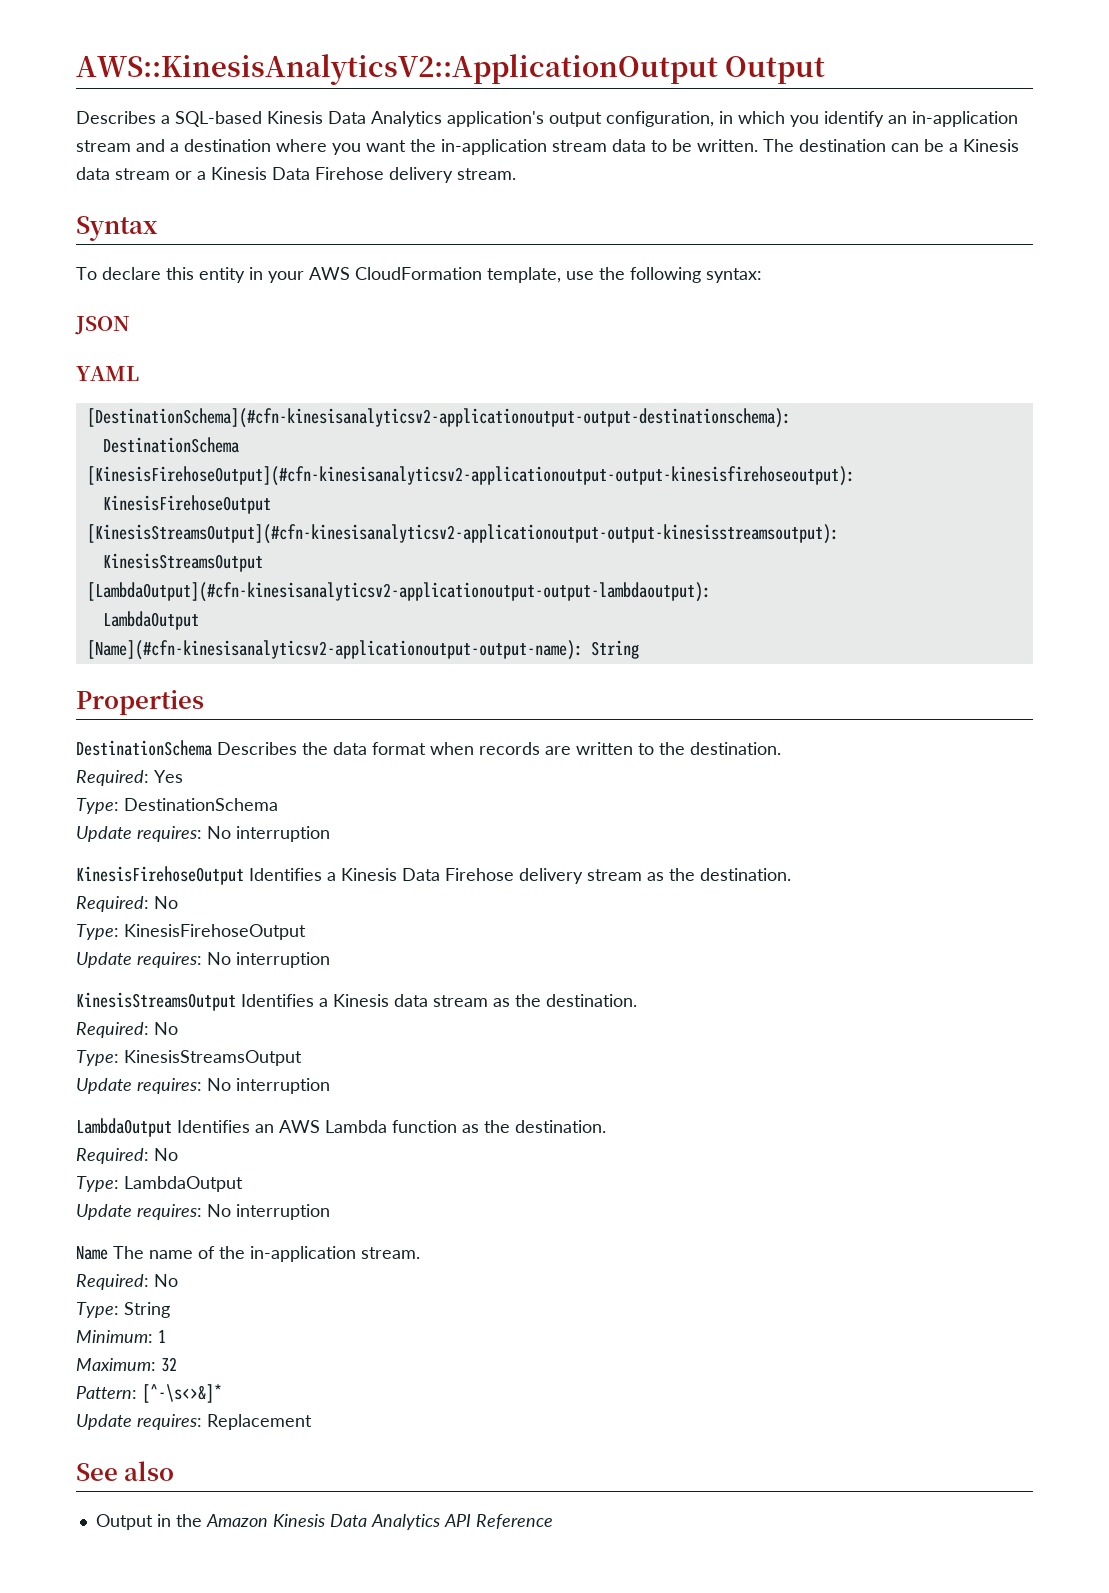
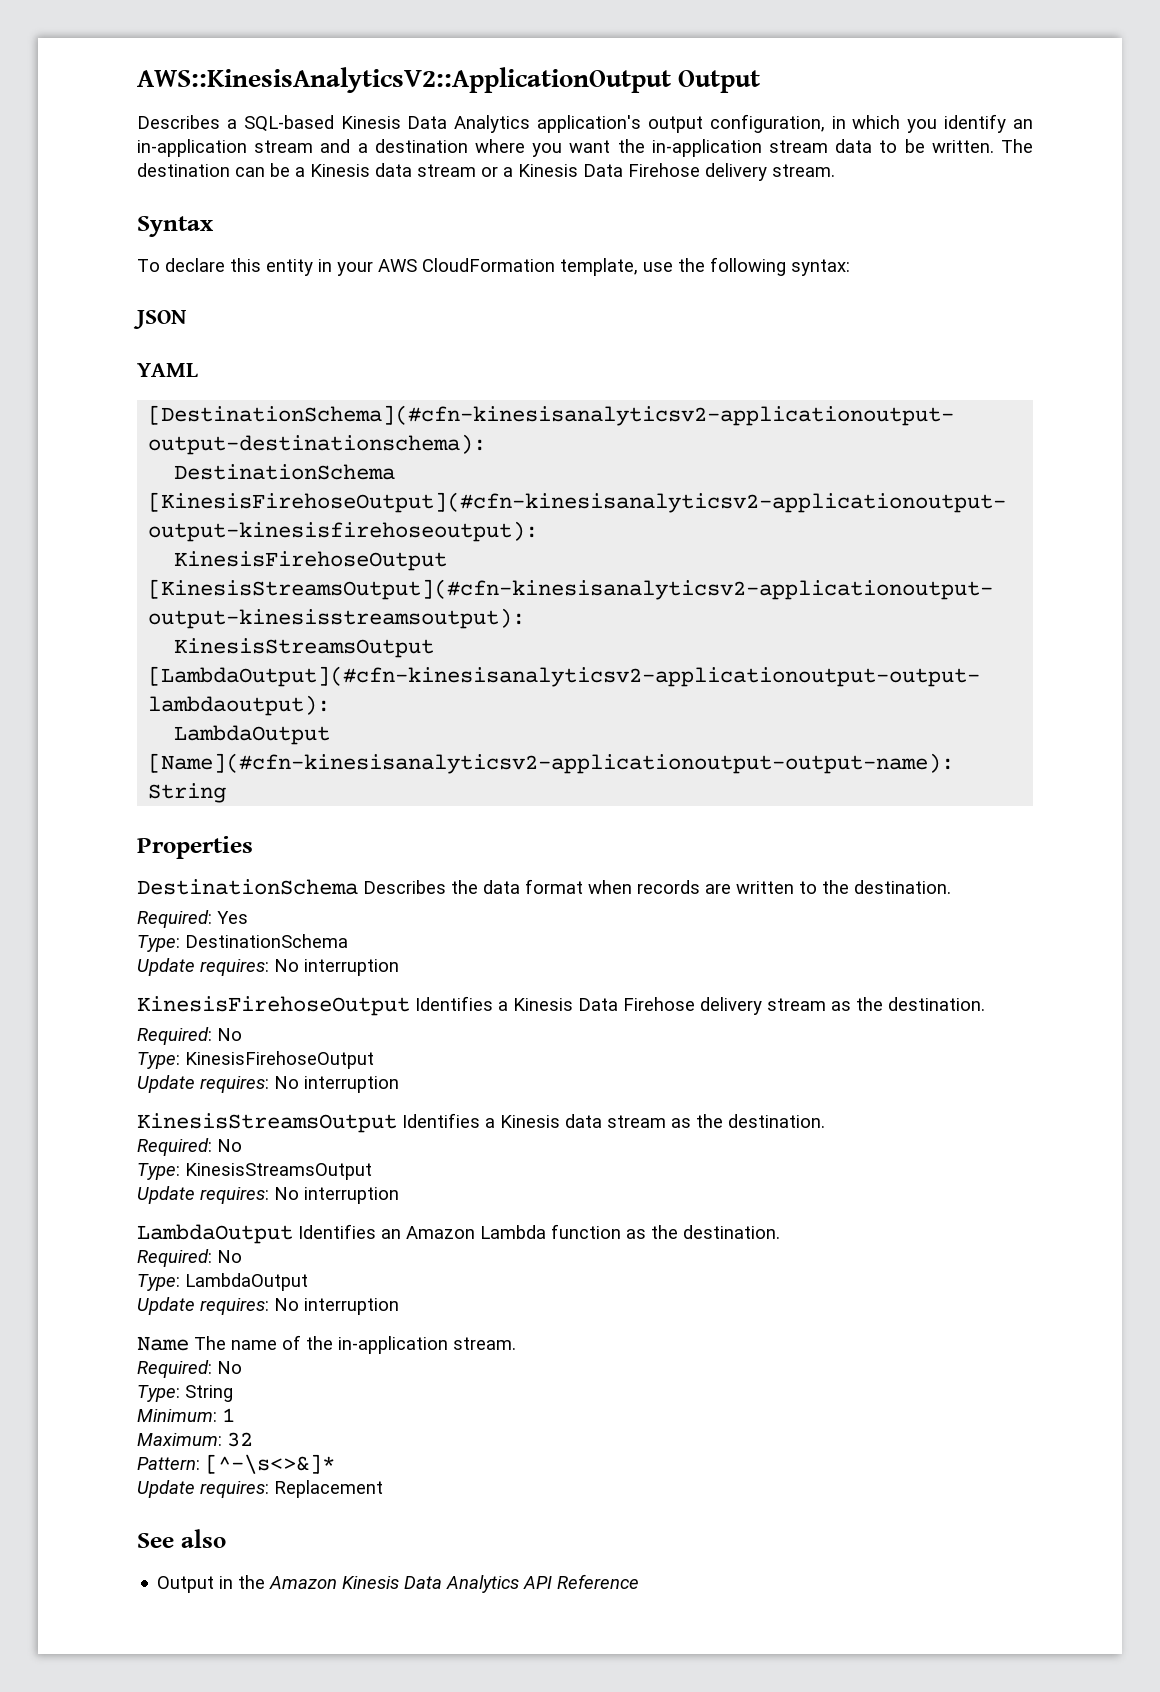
- LambdaOutput Identifies an AWS Lambda function as the destination.
+ LambdaOutput Identifies an Amazon Lambda function as the destination.

